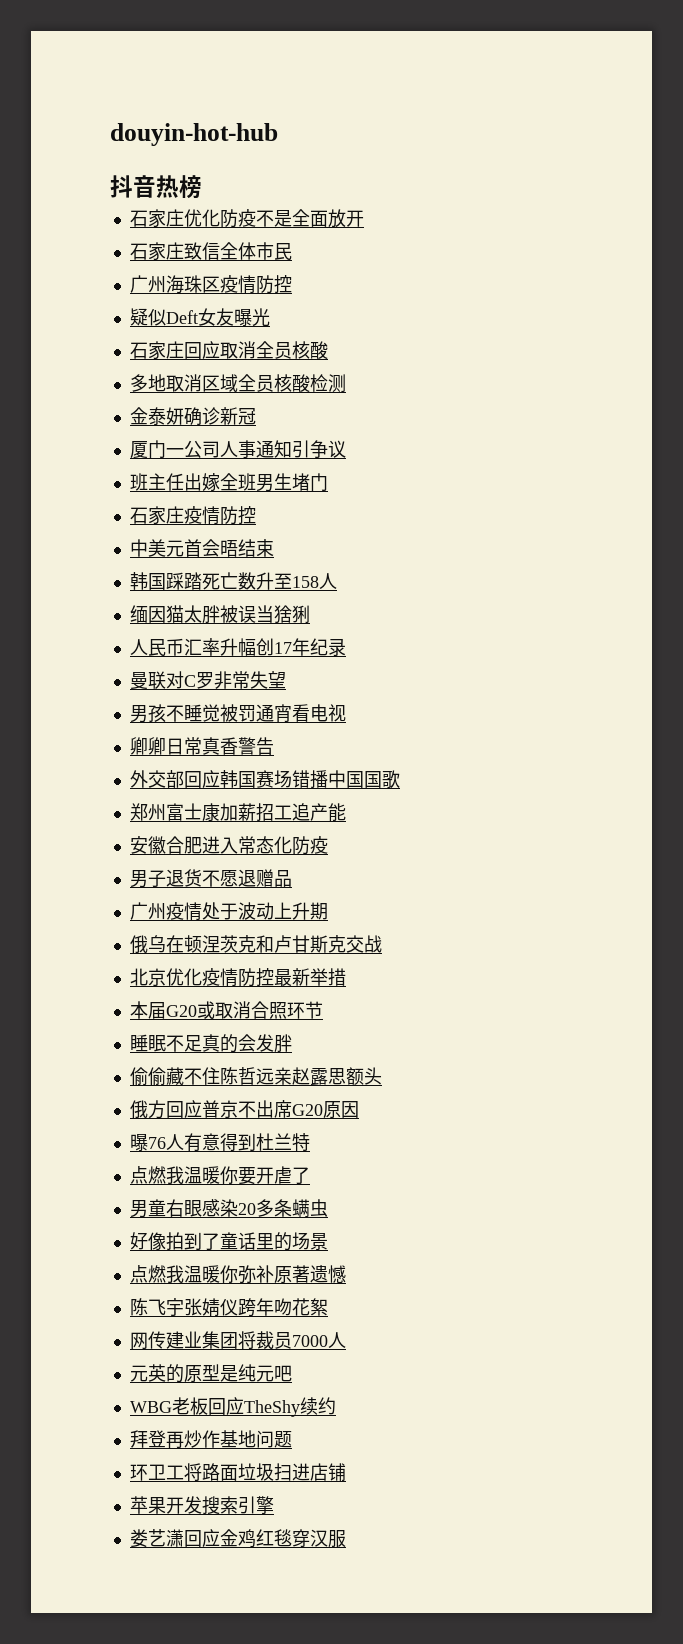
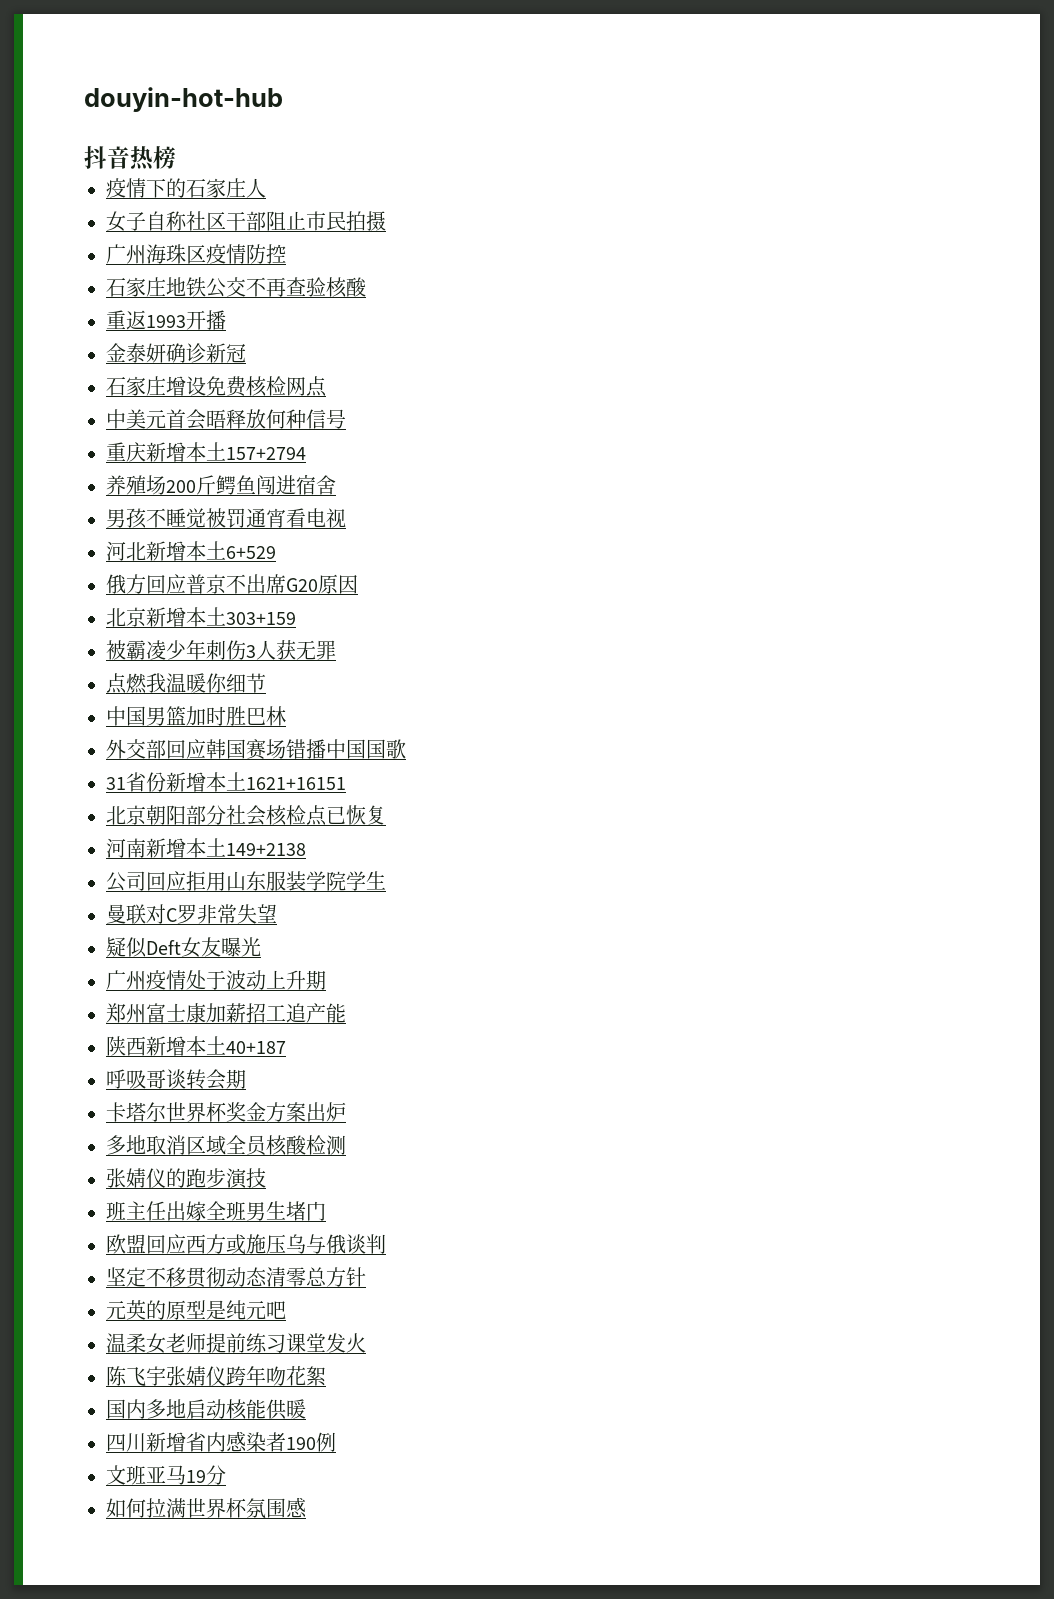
- 石家庄优化防疫不是全面放开
- 石家庄致信全体市民
+ 疫情下的石家庄人
+ 女子自称社区干部阻止市民拍摄
- 疑似Deft女友曝光
- 石家庄回应取消全员核酸
- 多地取消区域全员核酸检测
+ 石家庄地铁公交不再查验核酸
+ 重返1993开播
  金泰妍确诊新冠
- 厦门一公司人事通知引争议
- 班主任出嫁全班男生堵门
- 石家庄疫情防控
- 中美元首会晤结束
- 韩国踩踏死亡数升至158人
- 缅因猫太胖被误当猞猁
- 人民币汇率升幅创17年纪录
- 曼联对C罗非常失望
+ 石家庄增设免费核检网点
+ 中美元首会晤释放何种信号
+ 重庆新增本土157+2794
+ 养殖场200斤鳄鱼闯进宿舍
- 卿卿日常真香警告
+ 河北新增本土6+529
+ 俄方回应普京不出席G20原因
+ 北京新增本土303+159
+ 被霸凌少年刺伤3人获无罪
+ 点燃我温暖你细节
+ 中国男篮加时胜巴林
+ 31省份新增本土1621+16151
+ 北京朝阳部分社会核检点已恢复
+ 河南新增本土149+2138
+ 公司回应拒用山东服装学院学生
+ 曼联对C罗非常失望
+ 疑似Deft女友曝光
+ 广州疫情处于波动上升期
- 安徽合肥进入常态化防疫
- 男子退货不愿退赠品
- 广州疫情处于波动上升期
- 俄乌在顿涅茨克和卢甘斯克交战
- 北京优化疫情防控最新举措
- 本届G20或取消合照环节
- 睡眠不足真的会发胖
- 偷偷藏不住陈哲远亲赵露思额头
- 俄方回应普京不出席G20原因
- 曝76人有意得到杜兰特
- 点燃我温暖你要开虐了
- 男童右眼感染20多条螨虫
- 好像拍到了童话里的场景
- 点燃我温暖你弥补原著遗憾
+ 陕西新增本土40+187
+ 呼吸哥谈转会期
+ 卡塔尔世界杯奖金方案出炉
+ 多地取消区域全员核酸检测
+ 张婧仪的跑步演技
+ 班主任出嫁全班男生堵门
+ 欧盟回应西方或施压乌与俄谈判
+ 坚定不移贯彻动态清零总方针
+ 元英的原型是纯元吧
+ 温柔女老师提前练习课堂发火
- 网传建业集团将裁员7000人
- 元英的原型是纯元吧
- WBG老板回应TheShy续约
- 拜登再炒作基地问题
- 环卫工将路面垃圾扫进店铺
- 苹果开发搜索引擎
- 娄艺潇回应金鸡红毯穿汉服
+ 国内多地启动核能供暖
+ 四川新增省内感染者190例
+ 文班亚马19分
+ 如何拉满世界杯氛围感

